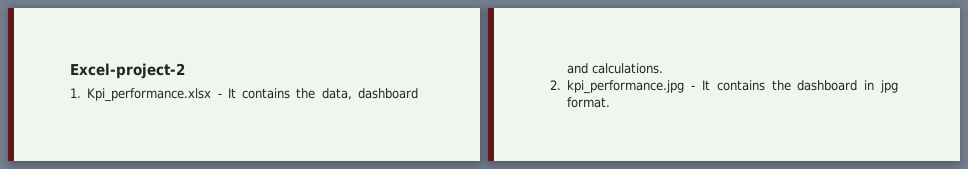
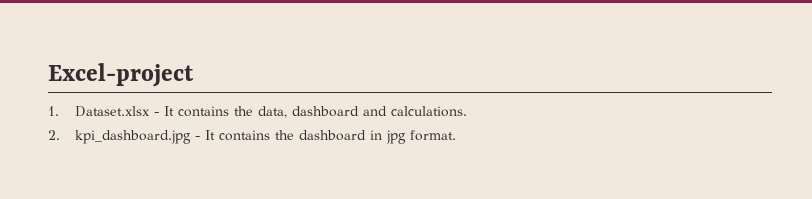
- Excel-project-2
+ Excel-project
- 1. Kpi_performance.xlsx - It contains the data, dashboard and calculations.
+ 1. Dataset.xlsx - It contains the data, dashboard and calculations.
- 2. kpi_performance.jpg - It contains the dashboard in jpg format.
+ 2. kpi_dashboard.jpg - It contains the dashboard in jpg format.

